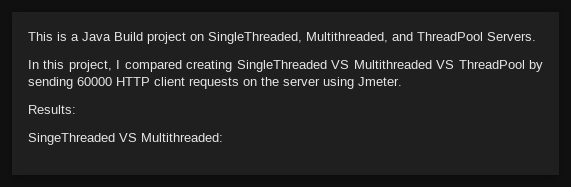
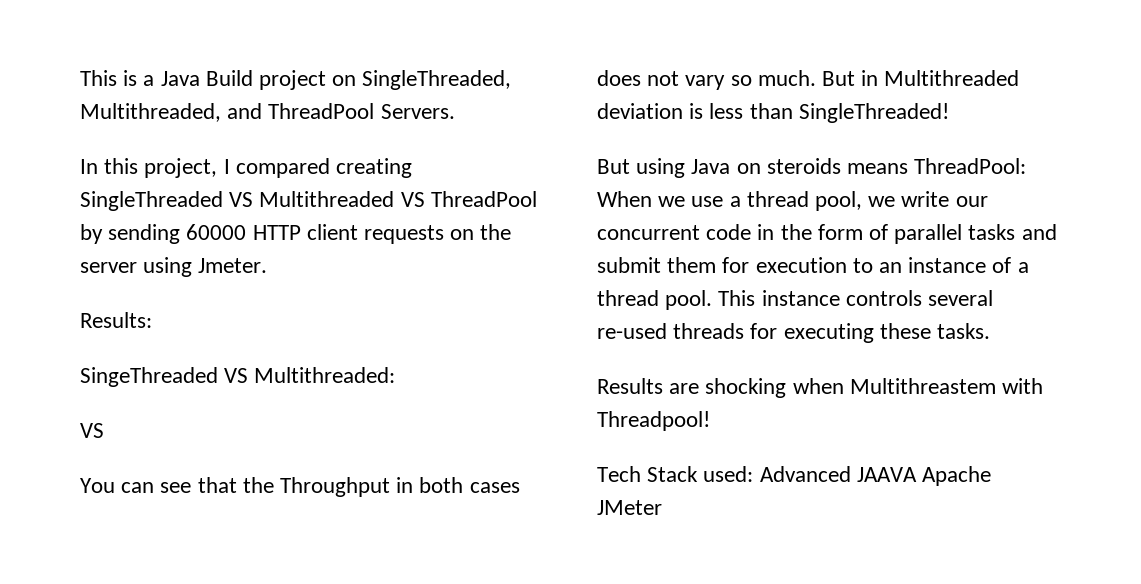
  SingeThreaded VS Multithreaded:
+ VS
+ You can see that the Throughput in both cases does not vary so much. But in Multithreaded deviation is less than SingleThreaded!
+ But using Java on steroids means ThreadPool: When we use a thread pool, we write our concurrent code in the form of parallel tasks and submit them for execution to an instance of a thread pool. This instance controls several re-used threads for executing these tasks.
+ Results are shocking when Multithreastem with Threadpool!
+ Tech Stack used: Advanced JAAVA Apache JMeter

